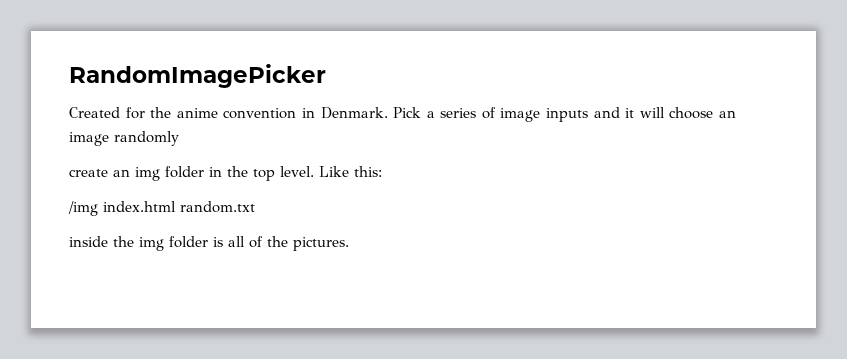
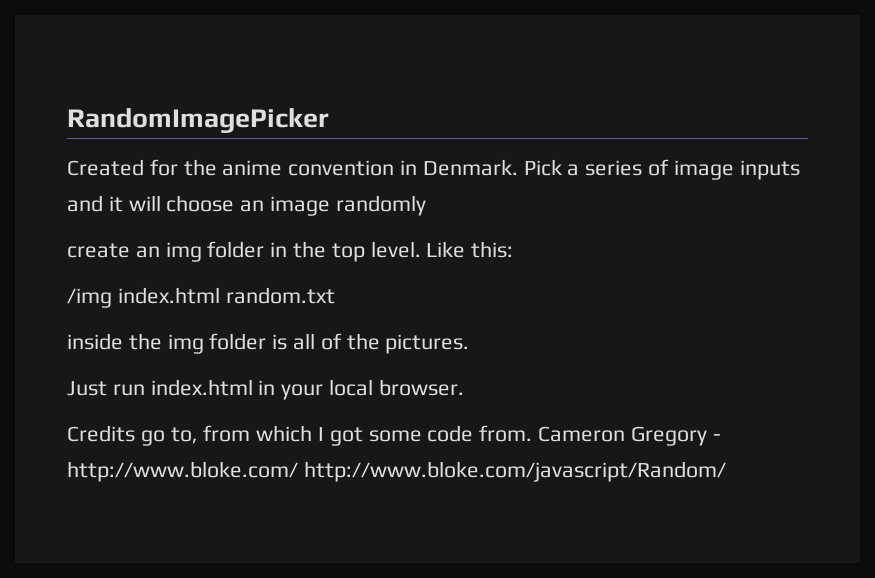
+ Just run index.html in your local browser.
+ Credits go to, from which I got some code from. Cameron Gregory - http://www.bloke.com/ http://www.bloke.com/javascript/Random/

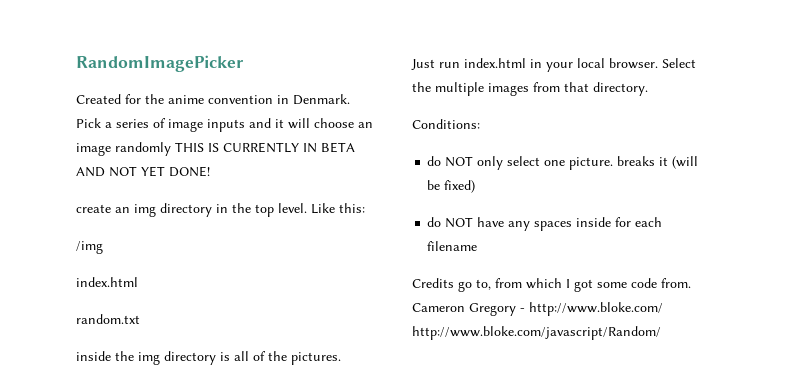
- Pick a series of image inputs and it will choose an image randomly
+ Pick a series of image inputs and it will choose an image randomly THIS IS CURRENTLY IN BETA AND NOT YET DONE!
- create an img folder in the top level.
+ create an img directory in the top level.
- /img index.html random.txt
+ /img
+ index.html
+ random.txt
- inside the img folder is all of the pictures.
+ inside the img directory is all of the pictures.
+ Select the multiple images from that directory.
+ Conditions:
+ do NOT only select one picture. breaks it (will be fixed)
+ do NOT have any spaces inside for each filename

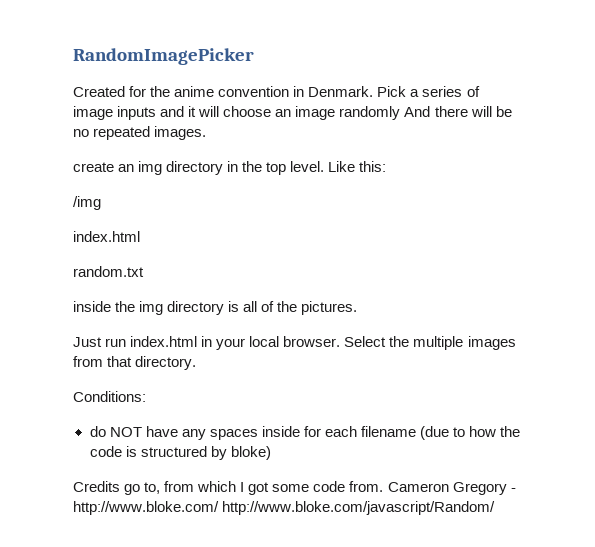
- Pick a series of image inputs and it will choose an image randomly THIS IS CURRENTLY IN BETA AND NOT YET DONE!
+ Pick a series of image inputs and it will choose an image randomly And there will be no repeated images.
- do NOT only select one picture. breaks it (will be fixed)
- do NOT have any spaces inside for each filename
+ do NOT have any spaces inside for each filename (due to how the code is structured by bloke)

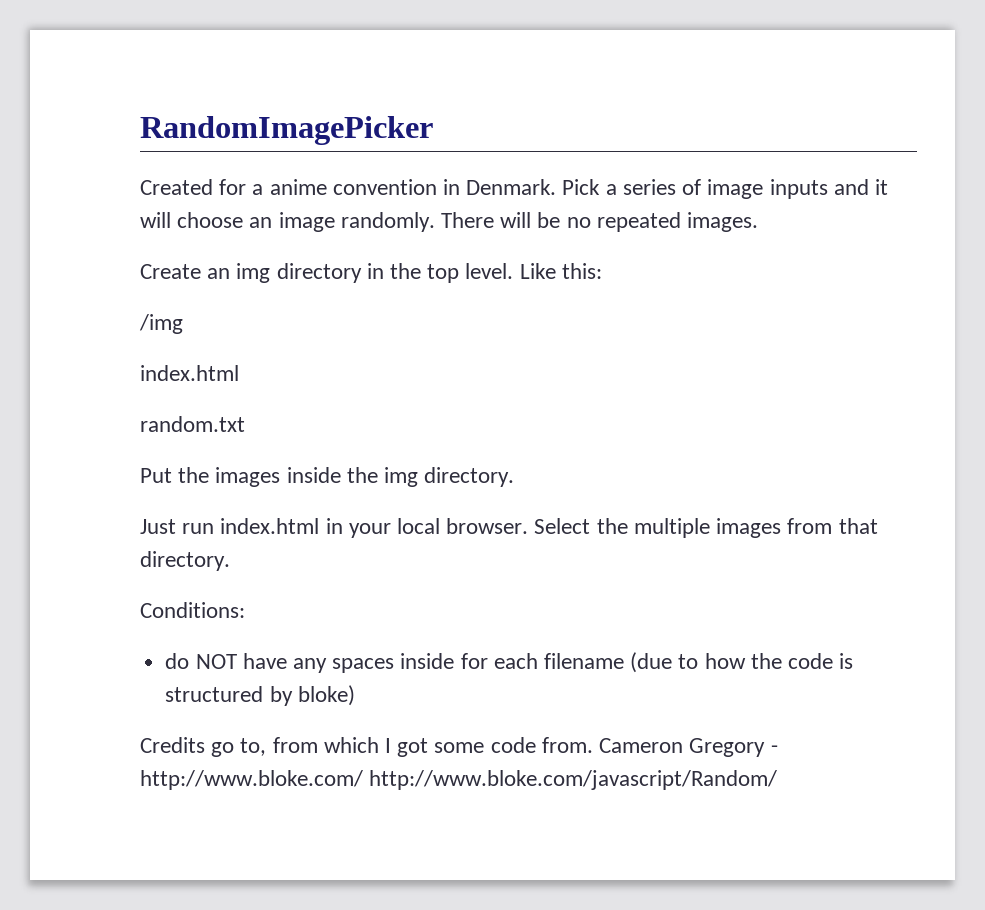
- Created for the anime convention in Denmark.
+ Created for a anime convention in Denmark.
- Pick a series of image inputs and it will choose an image randomly And there will be no repeated images.
+ Pick a series of image inputs and it will choose an image randomly. There will be no repeated images.
- create an img directory in the top level.
+ Create an img directory in the top level.
- inside the img directory is all of the pictures.
+ Put the images inside the img directory.

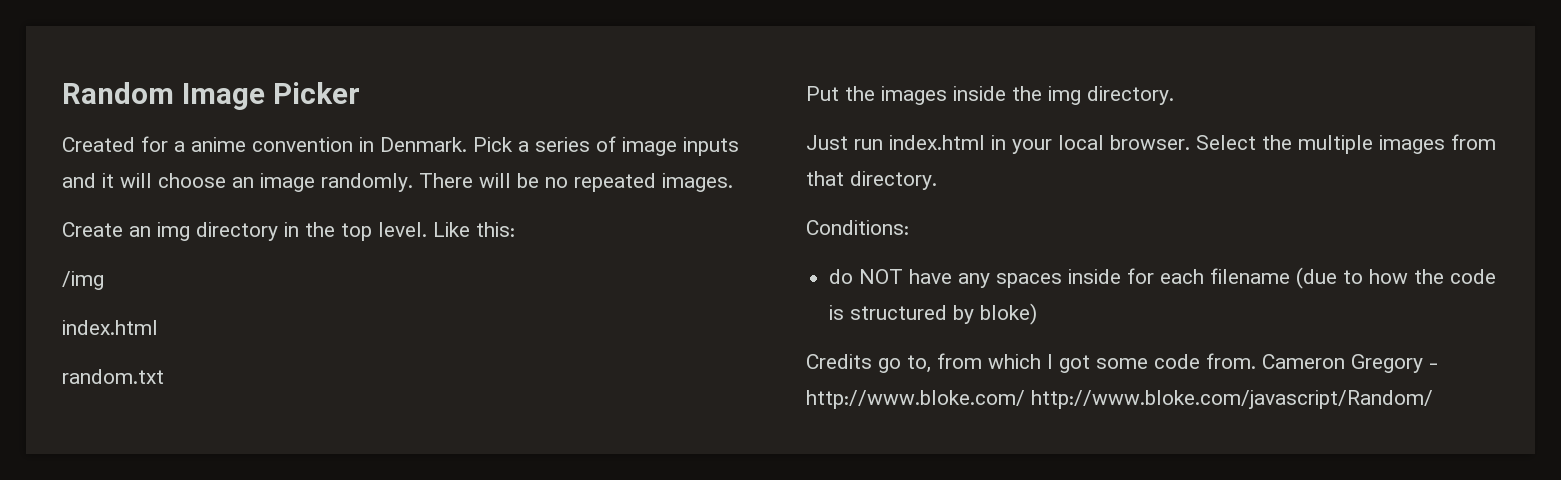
- RandomImagePicker
+ Random Image Picker

